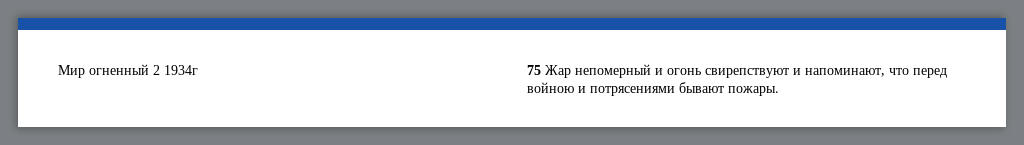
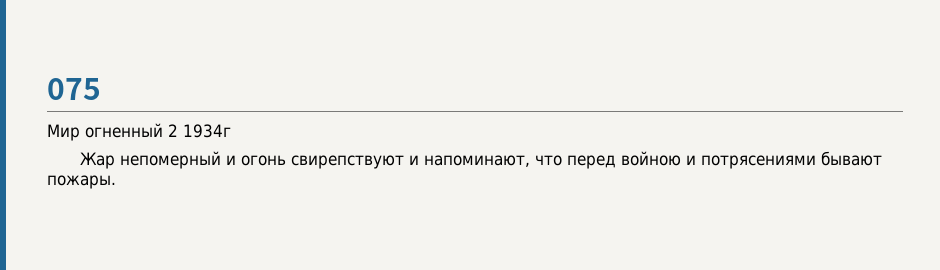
+ 075
- 75 Жар непомерный и огонь свирепствуют и напоминают, что перед войною и потрясениями бывают пожары.
+ Жар непомерный и огонь свирепствуют и напоминают, что перед войною и потрясениями бывают пожары.

